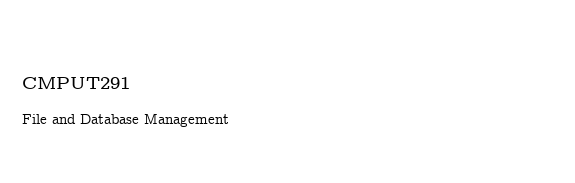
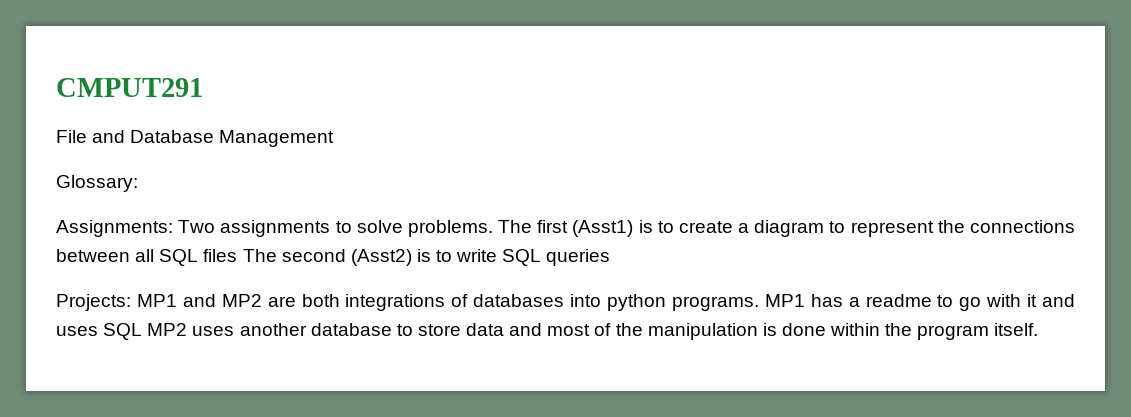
+ Glossary:
+ Assignments: Two assignments to solve problems. The first (Asst1) is to create a diagram to represent the connections between all SQL files The second (Asst2) is to write SQL queries
+ Projects: MP1 and MP2 are both integrations of databases into python programs. MP1 has a readme to go with it and uses SQL MP2 uses another database to store data and most of the manipulation is done within the program itself.

